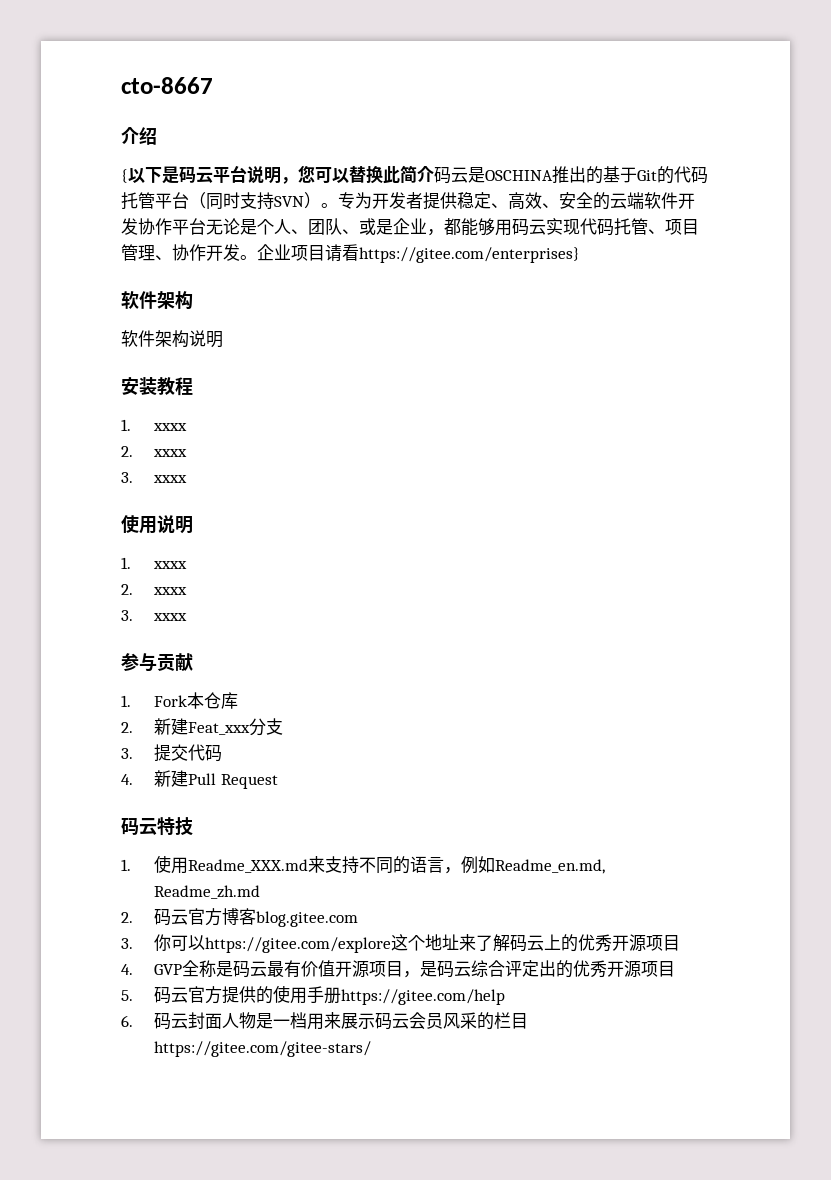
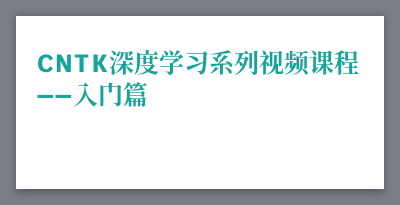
- cto-8667
- 介绍
- {以下是码云平台说明，您可以替换此简介码云是OSCHINA推出的基于Git的代码托管平台（同时支持SVN）。专为开发者提供稳定、高效、安全的云端软件开发协作平台无论是个人、团队、或是企业，都能够用码云实现代码托管、项目管理、协作开发。企业项目请看https://gitee.com/enterprises}
- 软件架构
- 软件架构说明
- 安装教程
- 1. xxxx
- 2. xxxx
- 3. xxxx
- 使用说明
- 1. xxxx
- 2. xxxx
- 3. xxxx
- 参与贡献
- 1. Fork本仓库
- 2.新建Feat_xxx分支
- 3.提交代码
- 4.新建Pull Request
- 码云特技
- 1.使用Readme_XXX.md来支持不同的语言，例如Readme_en.md, Readme_zh.md
- 2.码云官方博客blog.gitee.com
- 3.你可以https://gitee.com/explore这个地址来了解码云上的优秀开源项目
- 4. GVP全称是码云最有价值开源项目，是码云综合评定出的优秀开源项目
- 5.码云官方提供的使用手册https://gitee.com/help
- 6.码云封面人物是一档用来展示码云会员风采的栏目https://gitee.com/gitee-stars/
+ CNTK深度学习系列视频课程——入门篇

